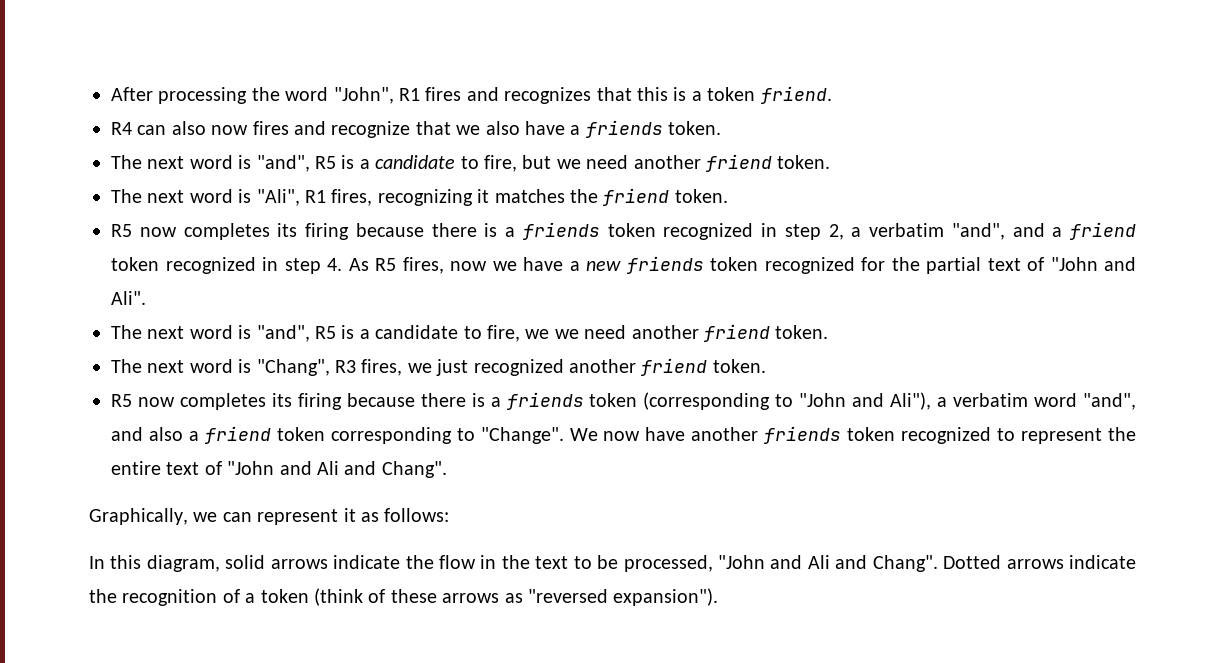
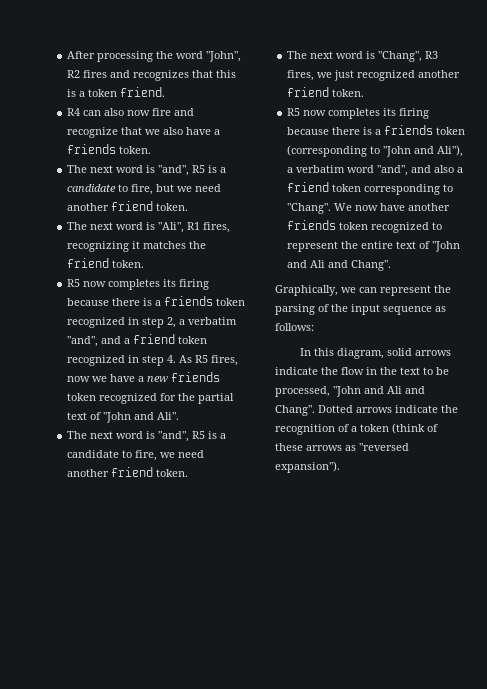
- After processing the word "John", R1 fires and recognizes that this is a token friend.
+ After processing the word "John", R2 fires and recognizes that this is a token friend.
- R4 can also now fires and recognize that we also have a friends token.
+ R4 can also now fire and recognize that we also have a friends token.
- The next word is "and", R5 is a candidate to fire, we we need another friend token.
+ The next word is "and", R5 is a candidate to fire, we need another friend token.
- R5 now completes its firing because there is a friends token (corresponding to "John and Ali"), a verbatim word "and", and also a friend token corresponding to "Change".
+ R5 now completes its firing because there is a friends token (corresponding to "John and Ali"), a verbatim word "and", and also a friend token corresponding to "Chang".
- Graphically, we can represent it as follows:
+ Graphically, we can represent the parsing of the input sequence as follows:

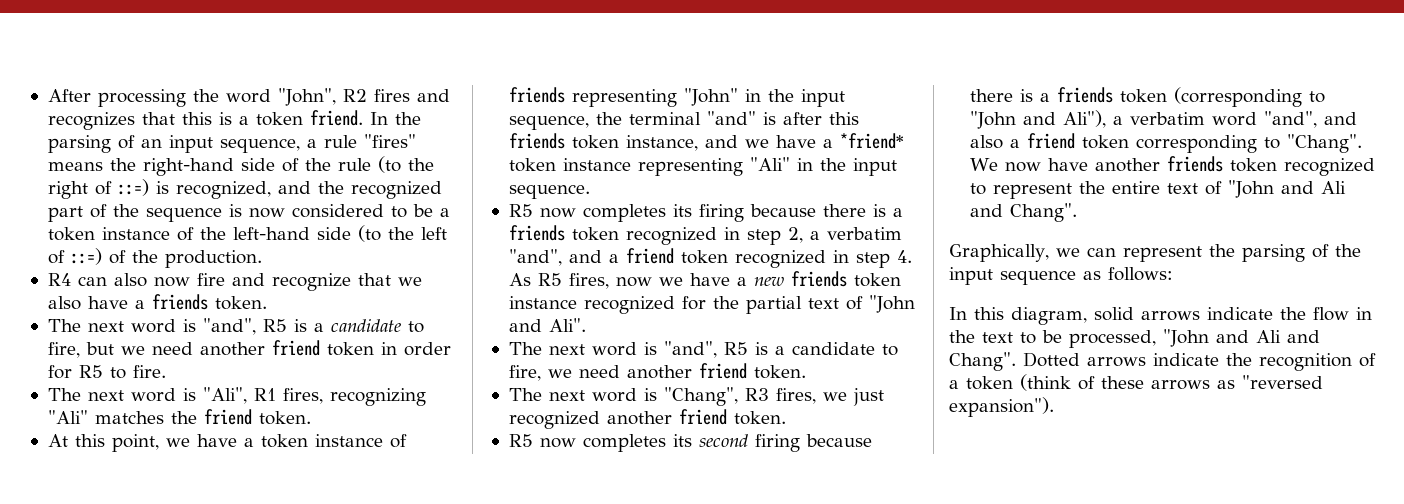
+ In the parsing of an input sequence, a rule "fires" means the right-hand side of the rule (to the right of ::=) is recognized, and the recognized part of the sequence is now considered to be a token instance of the left-hand side (to the left of ::=) of the production.
- The next word is "and", R5 is a candidate to fire, but we need another friend token.
+ The next word is "and", R5 is a candidate to fire, but we need another friend token in order for R5 to fire.
- The next word is "Ali", R1 fires, recognizing it matches the friend token.
+ The next word is "Ali", R1 fires, recognizing "Ali" matches the friend token.
+ At this point, we have a token instance of friends representing "John" in the input sequence, the terminal "and" is after this friends token instance, and we have a *friend* token instance representing "Ali" in the input sequence.
- R5 now completes its firing because there is a friends token recognized in step 2, a verbatim "and", and a friend token recognized in step 4. As R5 fires, now we have a new friends token recognized for the partial text of "John and Ali".
+ R5 now completes its firing because there is a friends token recognized in step 2, a verbatim "and", and a friend token recognized in step 4. As R5 fires, now we have a new friends token instance recognized for the partial text of "John and Ali".
- R5 now completes its firing because there is a friends token (corresponding to "John and Ali"), a verbatim word "and", and also a friend token corresponding to "Chang".
+ R5 now completes its second firing because there is a friends token (corresponding to "John and Ali"), a verbatim word "and", and also a friend token corresponding to "Chang".

